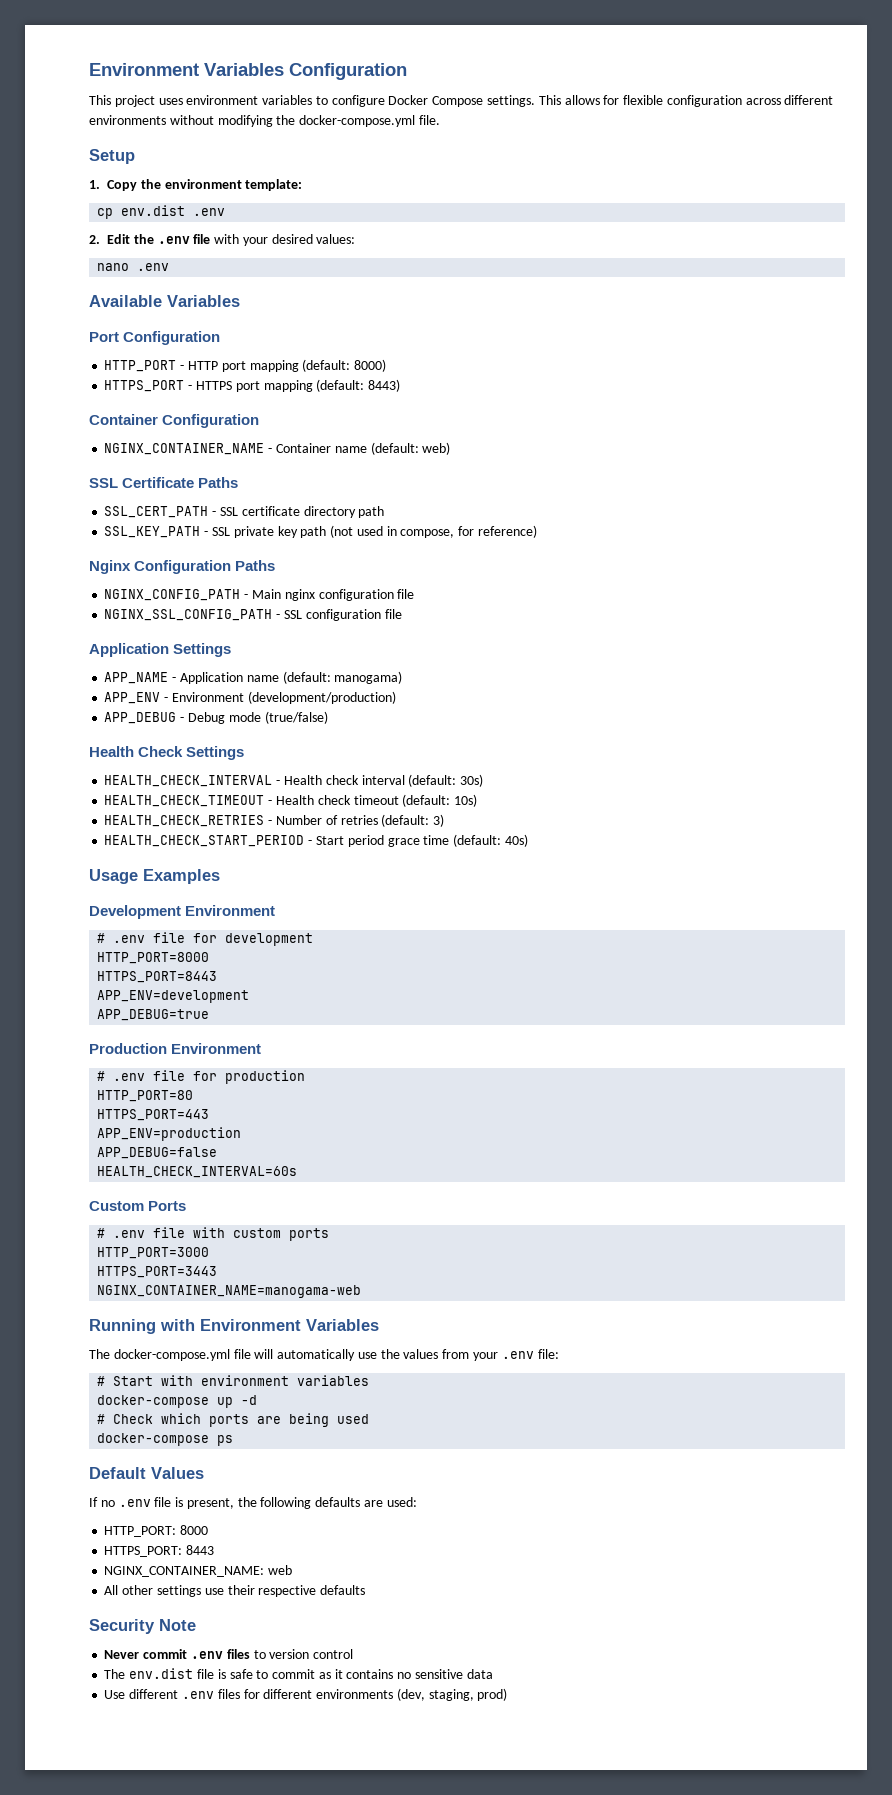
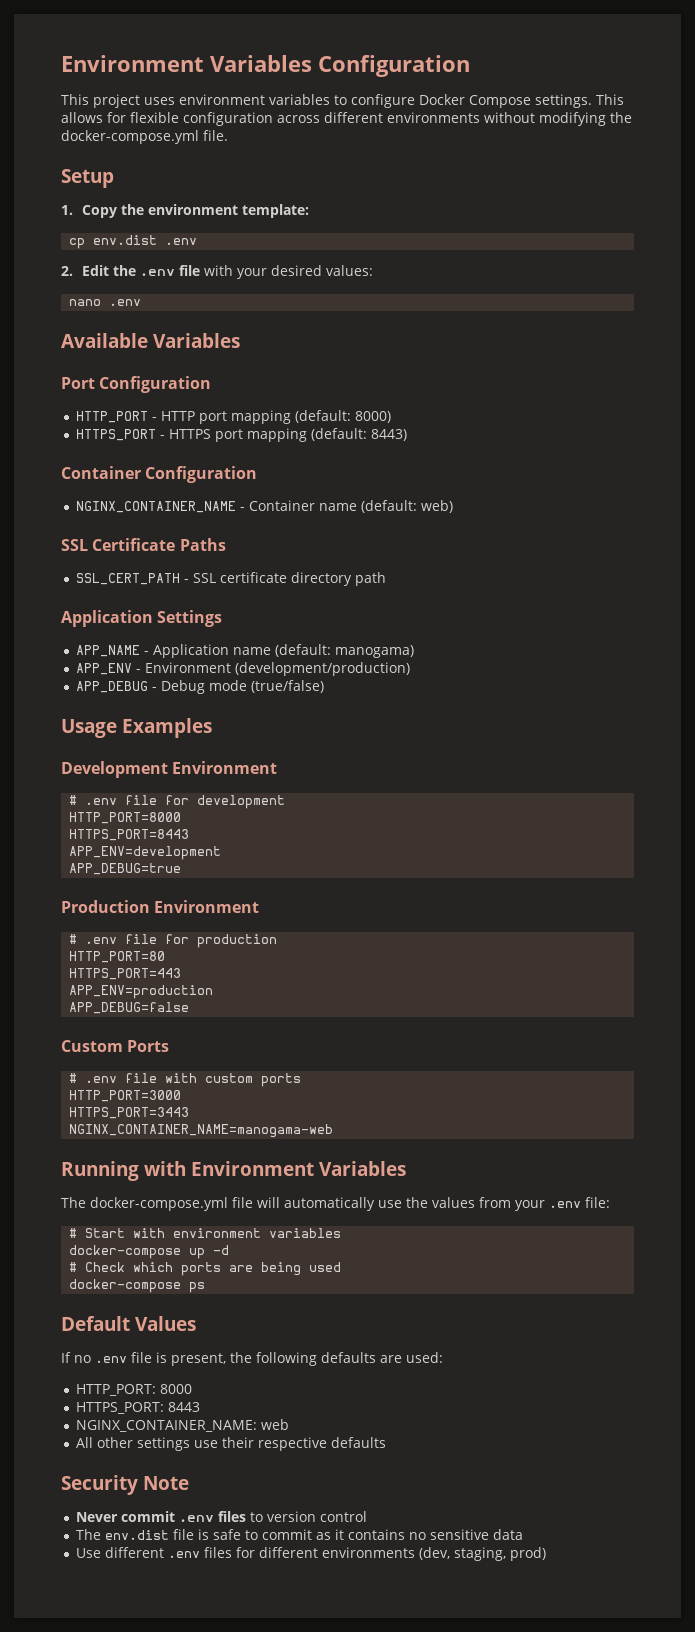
- SSL_KEY_PATH - SSL private key path (not used in compose, for reference)
- Nginx Configuration Paths
- NGINX_CONFIG_PATH - Main nginx configuration file
- NGINX_SSL_CONFIG_PATH - SSL configuration file
- Health Check Settings
- HEALTH_CHECK_INTERVAL - Health check interval (default: 30s)
- HEALTH_CHECK_TIMEOUT - Health check timeout (default: 10s)
- HEALTH_CHECK_RETRIES - Number of retries (default: 3)
- HEALTH_CHECK_START_PERIOD - Start period grace time (default: 40s)
- HEALTH_CHECK_INTERVAL=60s

